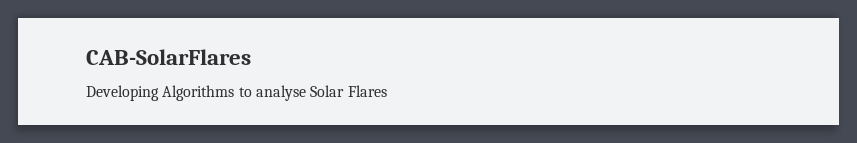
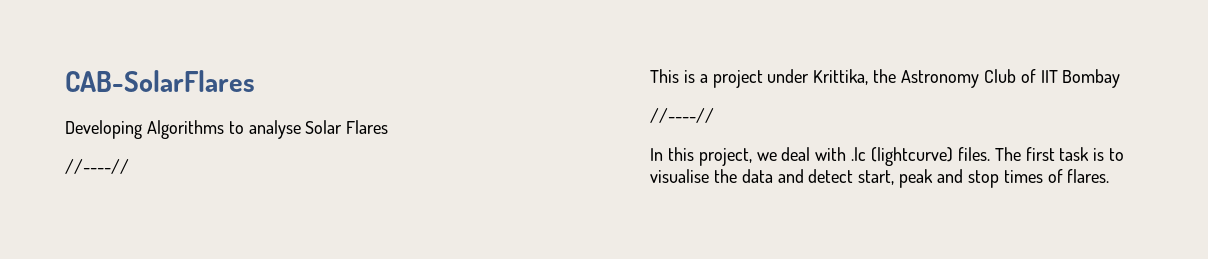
  Developing Algorithms to analyse Solar Flares
+ //----//
+ This is a project under Krittika, the Astronomy Club of IIT Bombay
+ //----//
+ In this project, we deal with .lc (lightcurve) files. The first task is to visualise the data and detect start, peak and stop times of flares.

